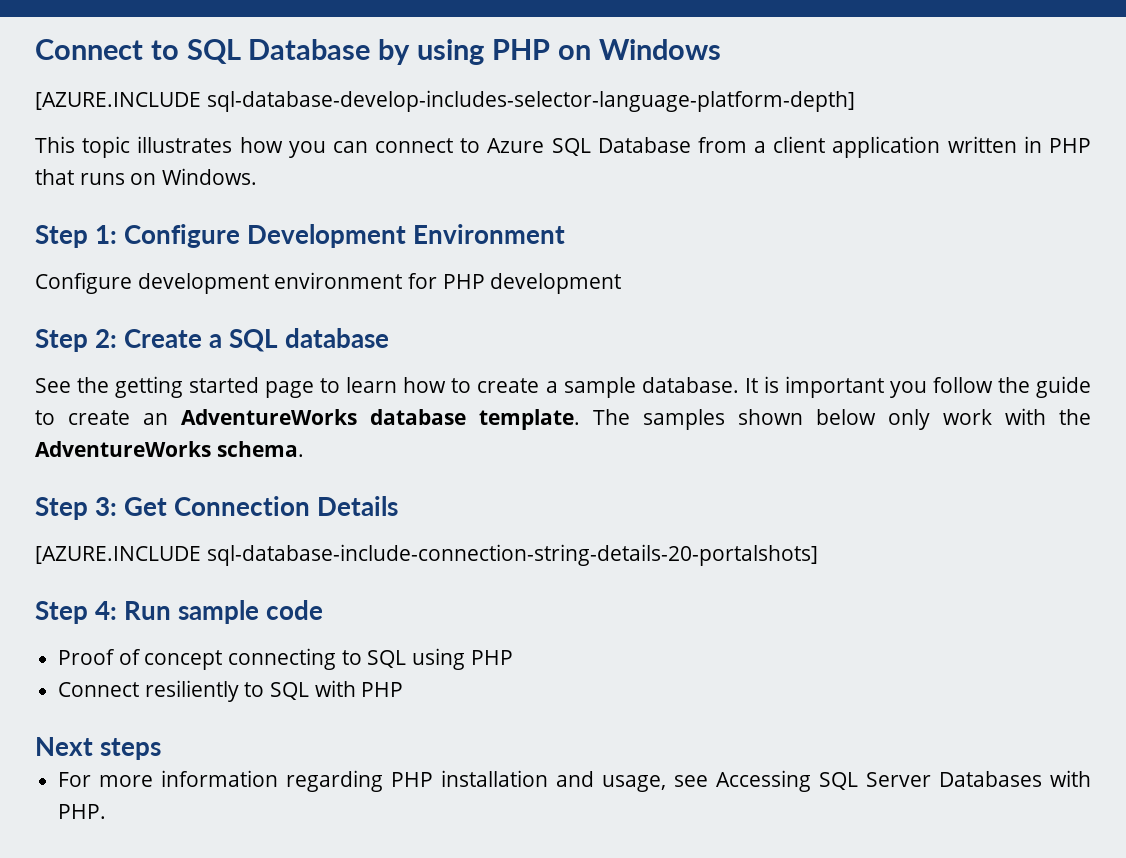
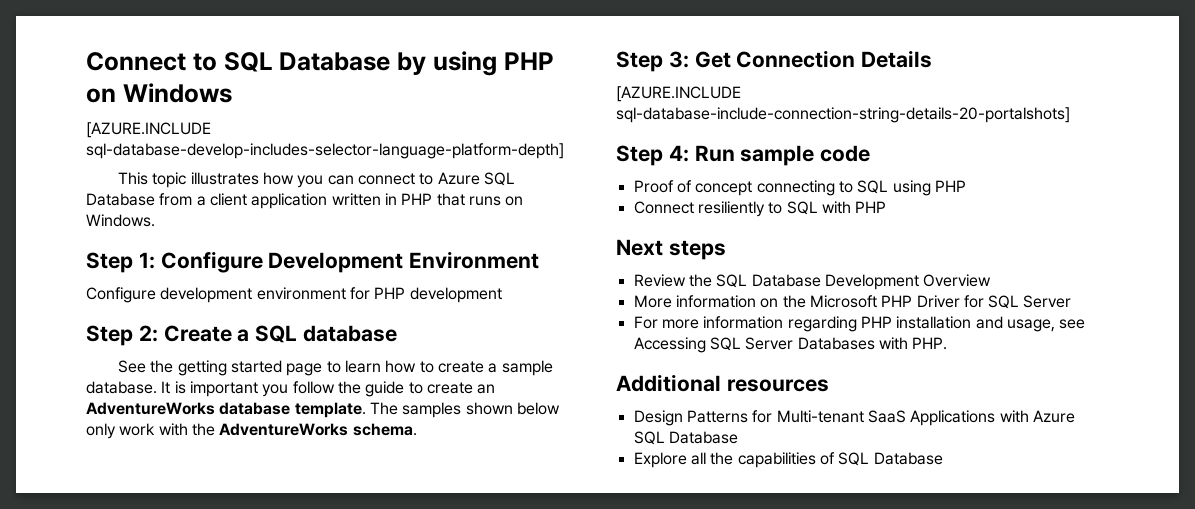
+ Review the SQL Database Development Overview
+ More information on the Microsoft PHP Driver for SQL Server
+ Additional resources
+ Design Patterns for Multi-tenant SaaS Applications with Azure SQL Database
+ Explore all the capabilities of SQL Database

